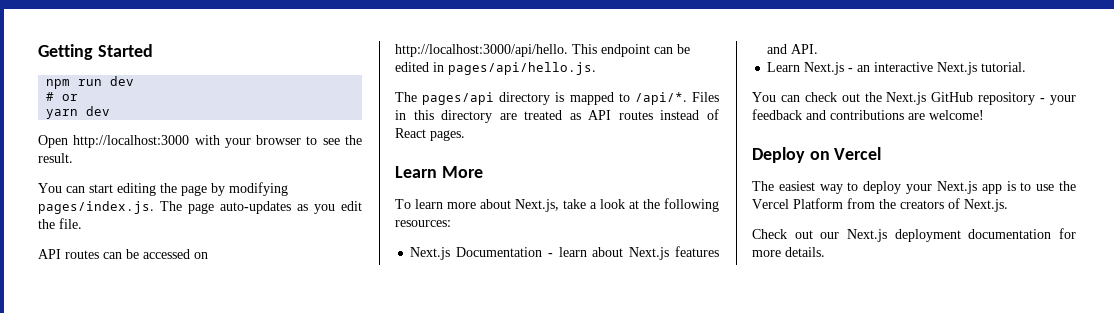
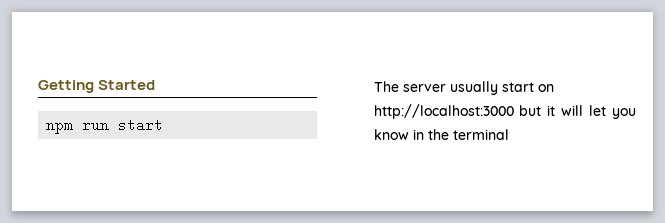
- npm run dev
- # or
- yarn dev
- Open http://localhost:3000 with your browser to see the result.
- You can start editing the page by modifying pages/index.js. The page auto-updates as you edit the file.
- API routes can be accessed on http://localhost:3000/api/hello. This endpoint can be edited in pages/api/hello.js.
- The pages/api directory is mapped to /api/*. Files in this directory are treated as API routes instead of React pages.
- Learn More
- To learn more about Next.js, take a look at the following resources:
- Next.js Documentation - learn about Next.js features and API.
- Learn Next.js - an interactive Next.js tutorial.
- You can check out the Next.js GitHub repository - your feedback and contributions are welcome!
- Deploy on Vercel
- The easiest way to deploy your Next.js app is to use the Vercel Platform from the creators of Next.js.
- Check out our Next.js deployment documentation for more details.
+ npm run start
+ The server usually start on http://localhost:3000 but it will let you know in the terminal

